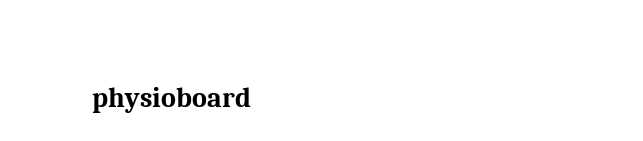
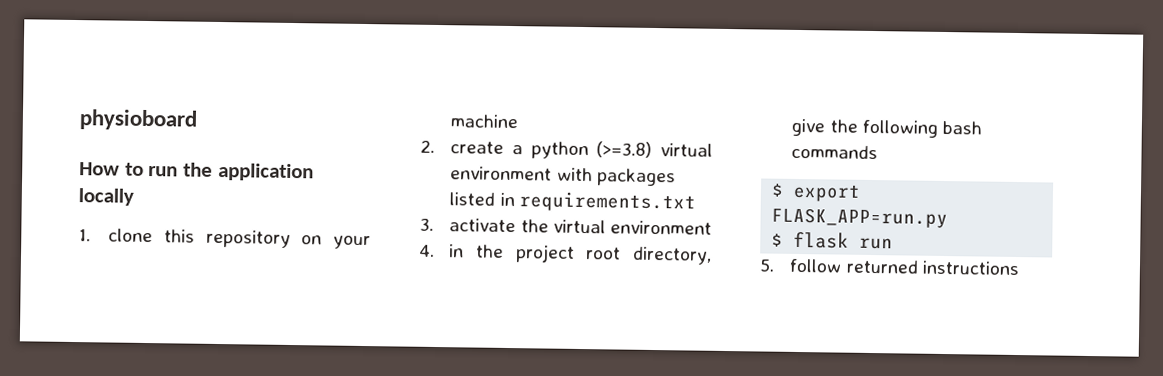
+ How to run the application locally
+ 1. clone this repository on your machine
+ 2. create a python (>=3.8) virtual environment with packages listed in requirements.txt
+ 3. activate the virtual environment
+ 4. in the project root directory, give the following bash commands
+ $ export FLASK_APP=run.py
+ $ flask run
+ 5. follow returned instructions

